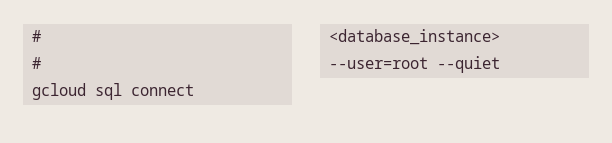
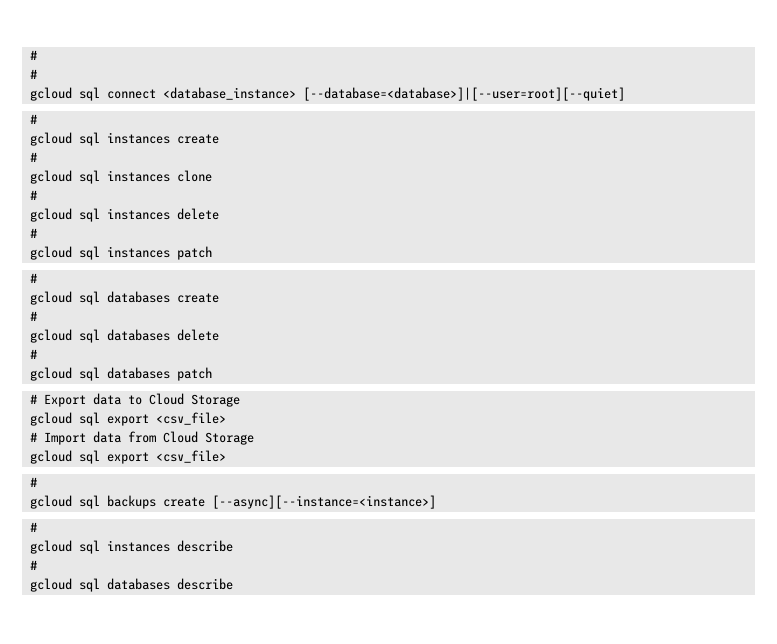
- gcloud sql connect <database_instance> --user=root --quiet
+ gcloud sql connect <database_instance> [--database=<database>]|[--user=root][--quiet]
+ #
+ gcloud sql instances create
+ #
+ gcloud sql instances clone
+ #
+ gcloud sql instances delete
+ #
+ gcloud sql instances patch
+ #
+ gcloud sql databases create
+ #
+ gcloud sql databases delete
+ #
+ gcloud sql databases patch
+ # Export data to Cloud Storage
+ gcloud sql export <csv_file>
+ # Import data from Cloud Storage
+ gcloud sql export <csv_file>
+ #
+ gcloud sql backups create [--async][--instance=<instance>]
+ #
+ gcloud sql instances describe
+ #
+ gcloud sql databases describe

